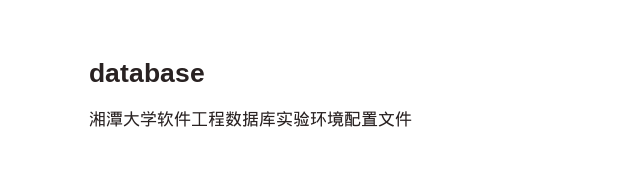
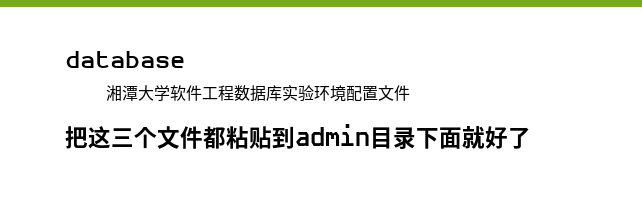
+ 把这三个文件都粘贴到admin目录下面就好了

